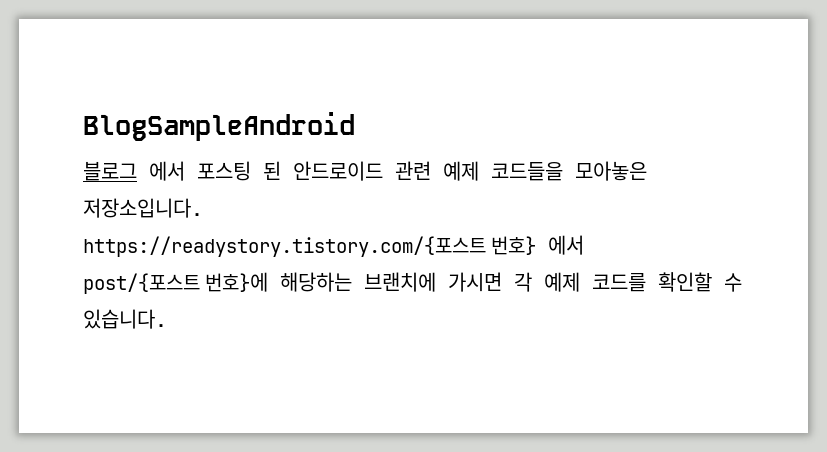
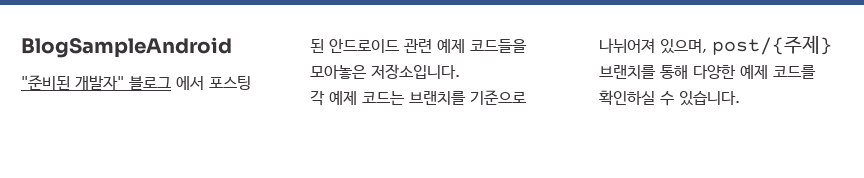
- 블로그 에서 포스팅 된 안드로이드 관련 예제 코드들을 모아놓은 저장소입니다.
+ "준비된 개발자" 블로그 에서 포스팅 된 안드로이드 관련 예제 코드들을 모아놓은 저장소입니다.
- https://readystory.tistory.com/{포스트 번호} 에서
- post/{포스트 번호}에 해당하는 브랜치에 가시면 각 예제 코드를 확인할 수 있습니다.
+ 각 예제 코드는 브랜치를 기준으로 나뉘어져 있으며, post/{주제} 브랜치를 통해 다양한 예제 코드를 확인하실 수 있습니다.

